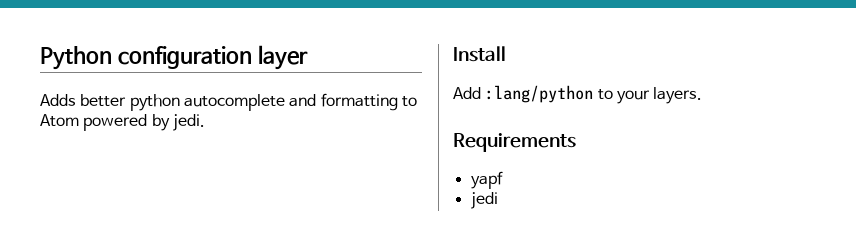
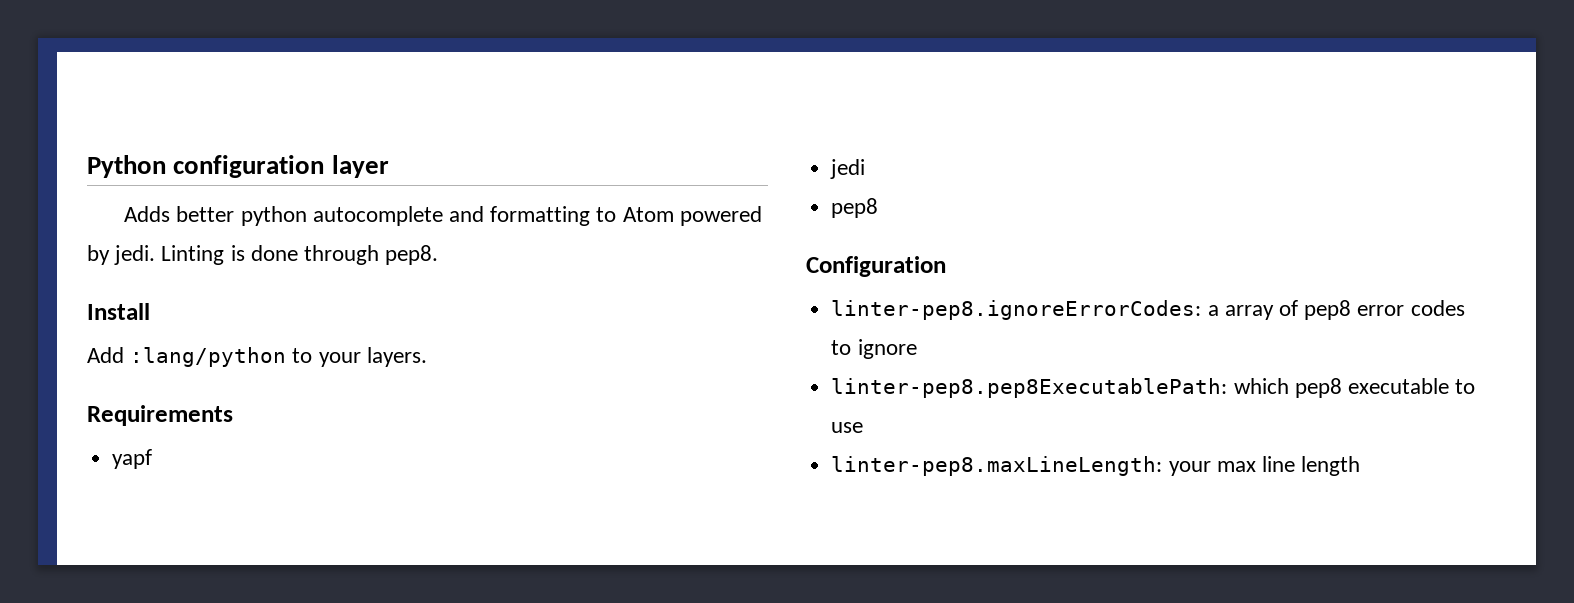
+ Linting is done through pep8.
  jedi
+ pep8
+ Configuration
+ linter-pep8.ignoreErrorCodes: a array of pep8 error codes to ignore
+ linter-pep8.pep8ExecutablePath: which pep8 executable to use
+ linter-pep8.maxLineLength: your max line length

